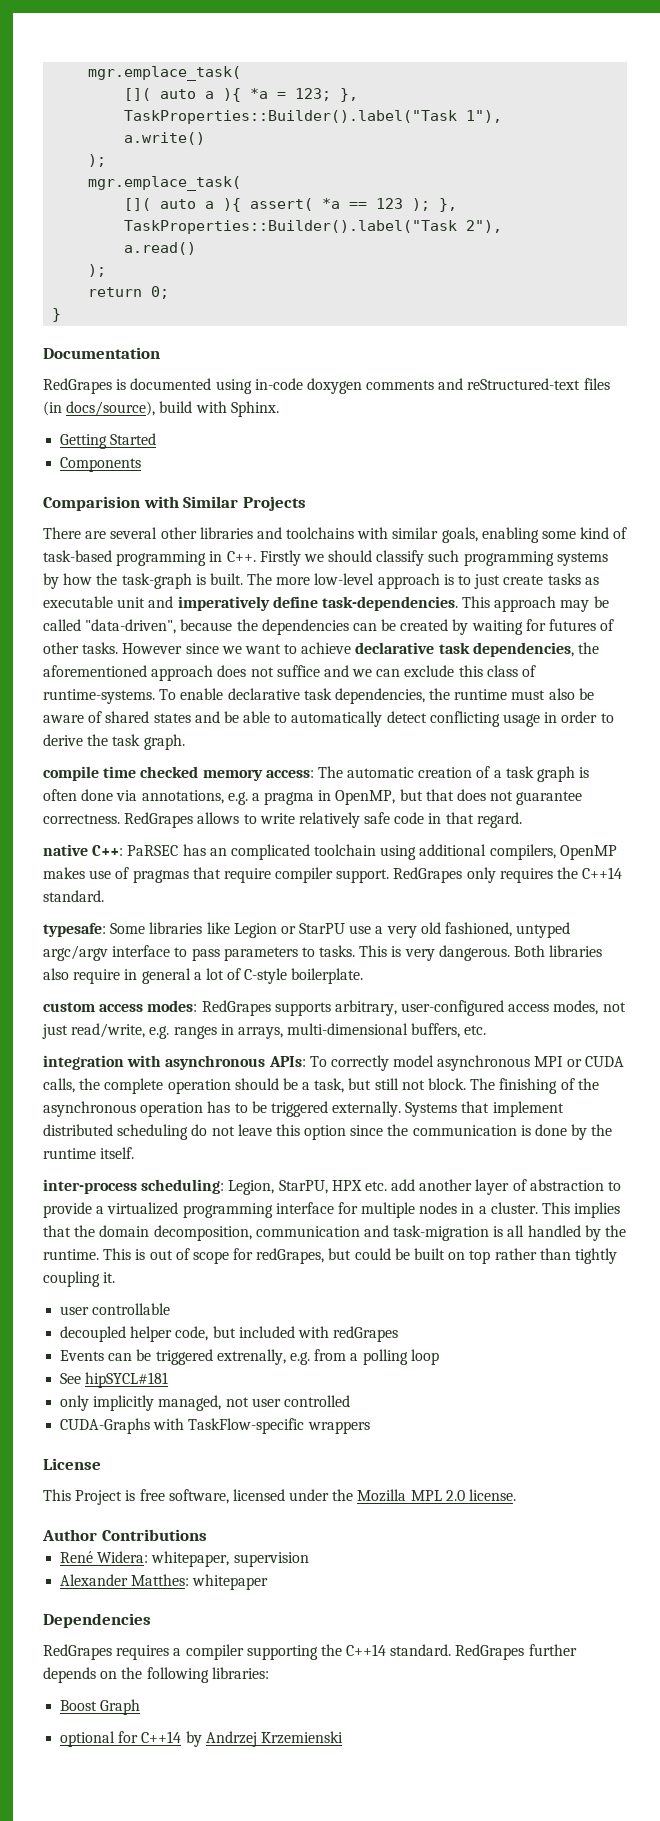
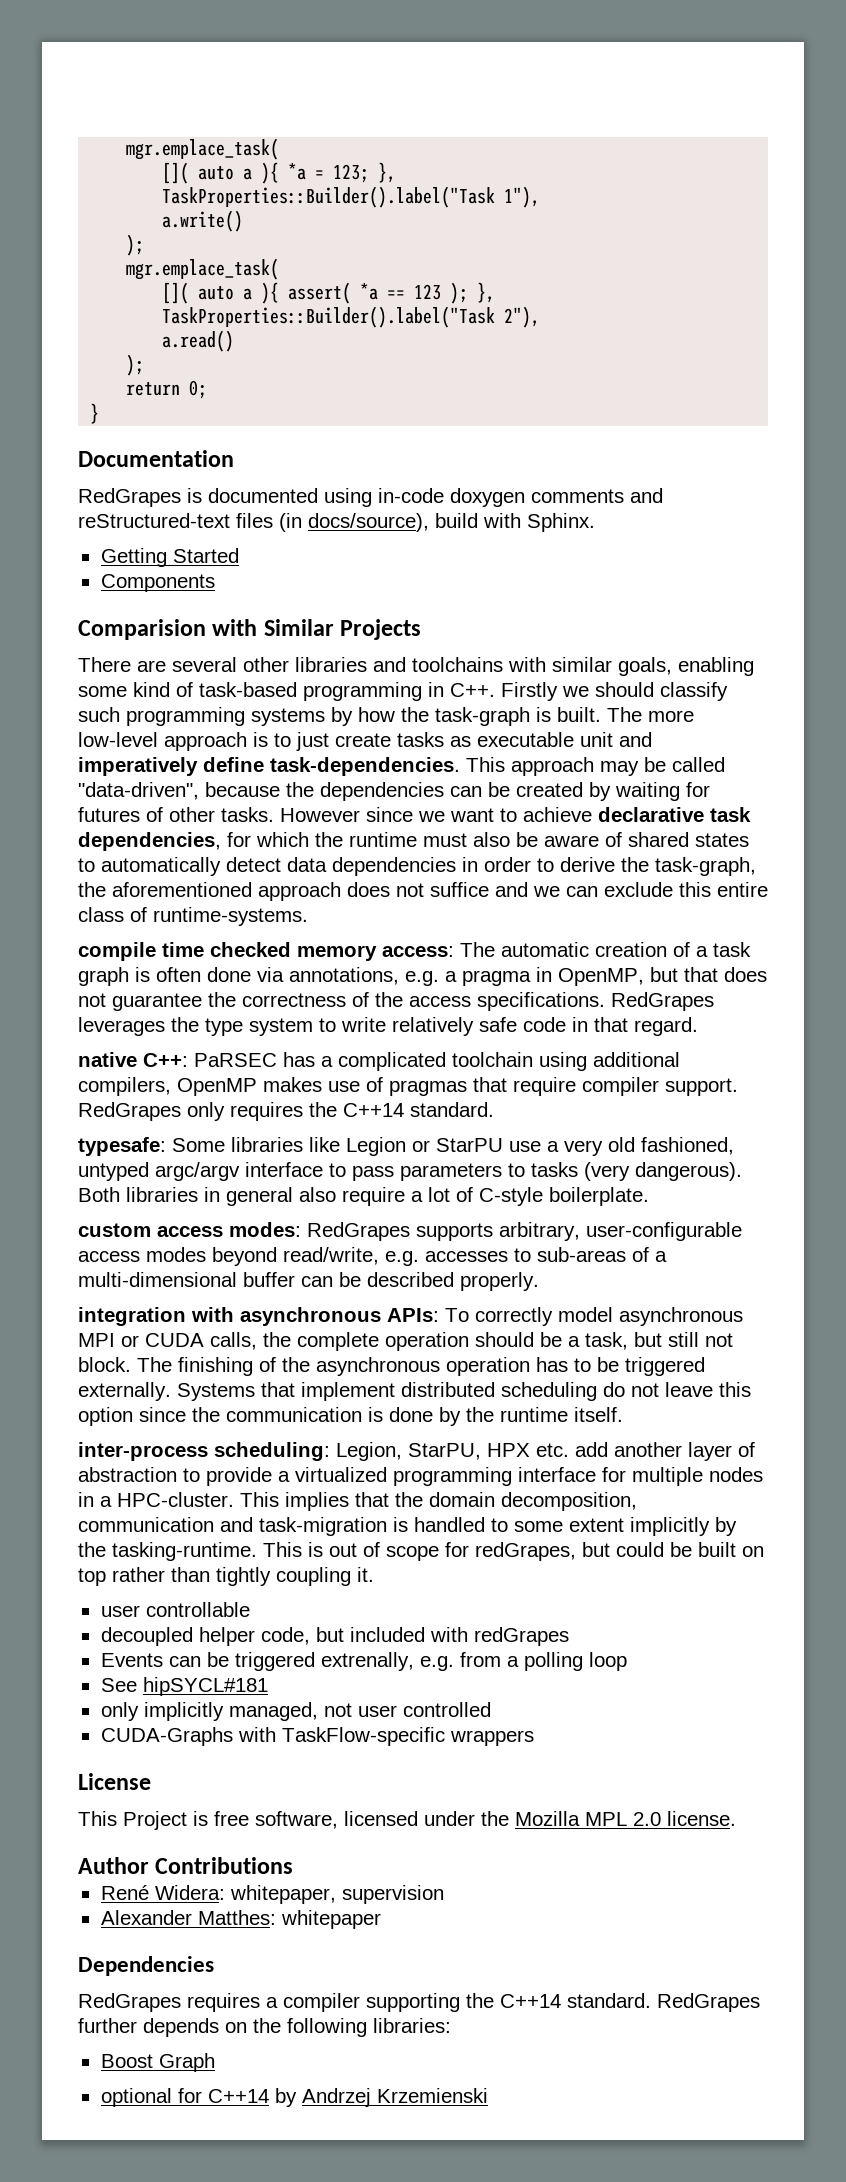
- However since we want to achieve declarative task dependencies, the aforementioned approach does not suffice and we can exclude this class of runtime-systems. To enable declarative task dependencies, the runtime must also be aware of shared states and be able to automatically detect conflicting usage in order to derive the task graph.
+ However since we want to achieve declarative task dependencies, for which the runtime must also be aware of shared states to automatically detect data dependencies in order to derive the task-graph, the aforementioned approach does not suffice and we can exclude this entire class of runtime-systems.
- compile time checked memory access: The automatic creation of a task graph is often done via annotations, e.g. a pragma in OpenMP, but that does not guarantee correctness. RedGrapes allows to write relatively safe code in that regard.
+ compile time checked memory access: The automatic creation of a task graph is often done via annotations, e.g. a pragma in OpenMP, but that does not guarantee the correctness of the access specifications. RedGrapes leverages the type system to write relatively safe code in that regard.
- native C++: PaRSEC has an complicated toolchain using additional compilers, OpenMP makes use of pragmas that require compiler support.
+ native C++: PaRSEC has a complicated toolchain using additional compilers, OpenMP makes use of pragmas that require compiler support.
- typesafe: Some libraries like Legion or StarPU use a very old fashioned, untyped argc/argv interface to pass parameters to tasks. This is very dangerous. Both libraries also require in general a lot of C-style boilerplate.
+ typesafe: Some libraries like Legion or StarPU use a very old fashioned, untyped argc/argv interface to pass parameters to tasks (very dangerous). Both libraries in general also require a lot of C-style boilerplate.
- custom access modes: RedGrapes supports arbitrary, user-configured access modes, not just read/write, e.g. ranges in arrays, multi-dimensional buffers, etc.
+ custom access modes: RedGrapes supports arbitrary, user-configurable access modes beyond read/write, e.g. accesses to sub-areas of a multi-dimensional buffer can be described properly.
- inter-process scheduling: Legion, StarPU, HPX etc. add another layer of abstraction to provide a virtualized programming interface for multiple nodes in a cluster.
+ inter-process scheduling: Legion, StarPU, HPX etc. add another layer of abstraction to provide a virtualized programming interface for multiple nodes in a HPC-cluster.
- This implies that the domain decomposition, communication and task-migration is all handled by the runtime.
+ This implies that the domain decomposition, communication and task-migration is handled to some extent implicitly by the tasking-runtime.

